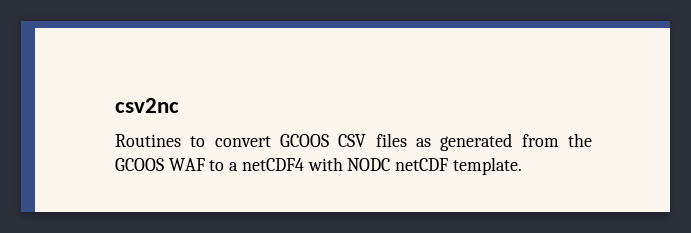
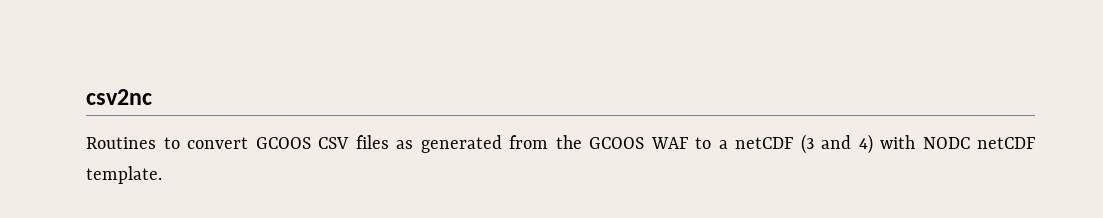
- Routines to convert GCOOS CSV files as generated from the GCOOS WAF to a netCDF4 with NODC netCDF template.
+ Routines to convert GCOOS CSV files as generated from the GCOOS WAF to a netCDF (3 and 4) with NODC netCDF template.

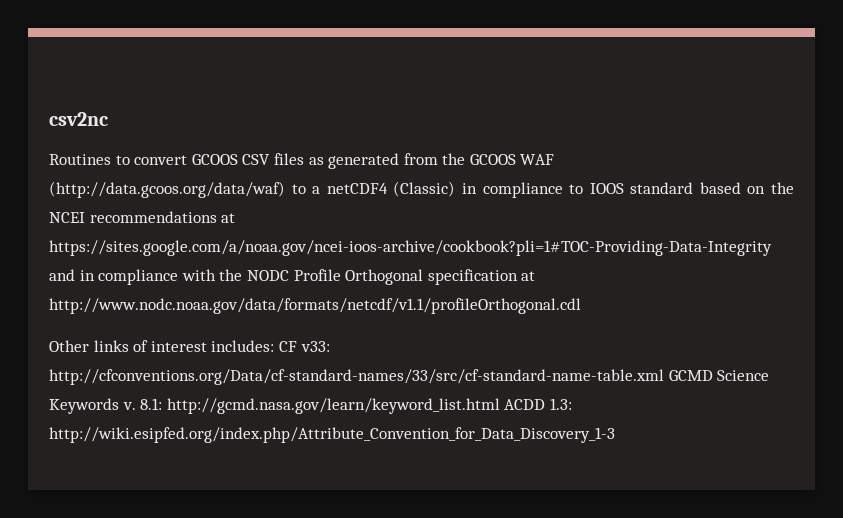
- Routines to convert GCOOS CSV files as generated from the GCOOS WAF to a netCDF (3 and 4) with NODC netCDF template.
+ Routines to convert GCOOS CSV files as generated from the GCOOS WAF (http://data.gcoos.org/data/waf) to a netCDF4 (Classic) in compliance to IOOS standard based on the NCEI recommendations at https://sites.google.com/a/noaa.gov/ncei-ioos-archive/cookbook?pli=1#TOC-Providing-Data-Integrity and in compliance with the NODC Profile Orthogonal specification at http://www.nodc.noaa.gov/data/formats/netcdf/v1.1/profileOrthogonal.cdl
+ Other links of interest includes: CF v33: http://cfconventions.org/Data/cf-standard-names/33/src/cf-standard-name-table.xml GCMD Science Keywords v. 8.1: http://gcmd.nasa.gov/learn/keyword_list.html ACDD 1.3: http://wiki.esipfed.org/index.php/Attribute_Convention_for_Data_Discovery_1-3

